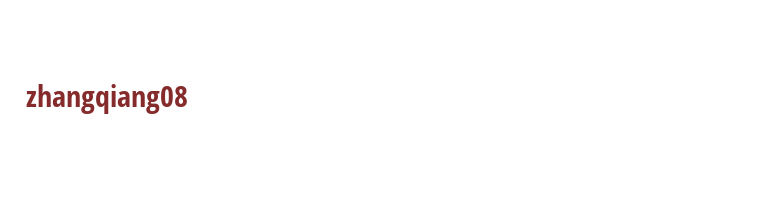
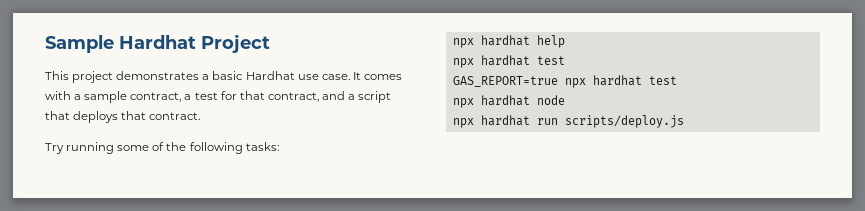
- zhangqiang08
+ Sample Hardhat Project
+ This project demonstrates a basic Hardhat use case. It comes with a sample contract, a test for that contract, and a script that deploys that contract.
+ Try running some of the following tasks:
+ npx hardhat help
+ npx hardhat test
+ GAS_REPORT=true npx hardhat test
+ npx hardhat node
+ npx hardhat run scripts/deploy.js

